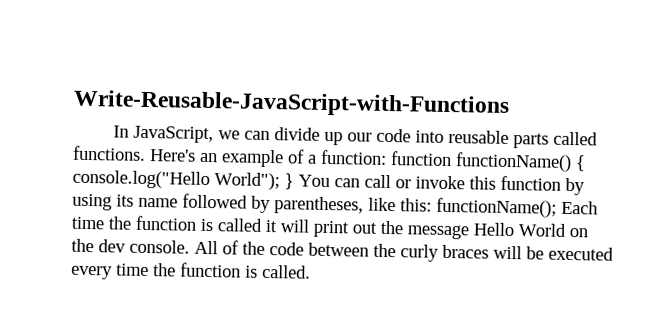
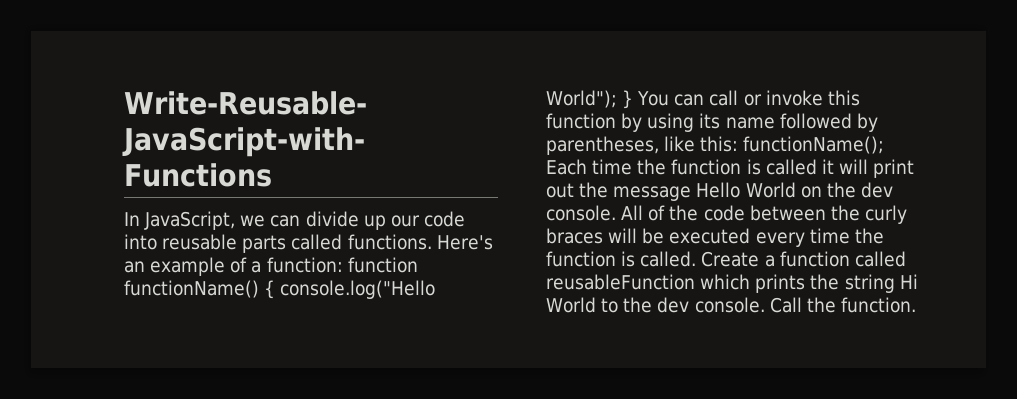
+ Create a function called reusableFunction which prints the string Hi World to the dev console. Call the function.

